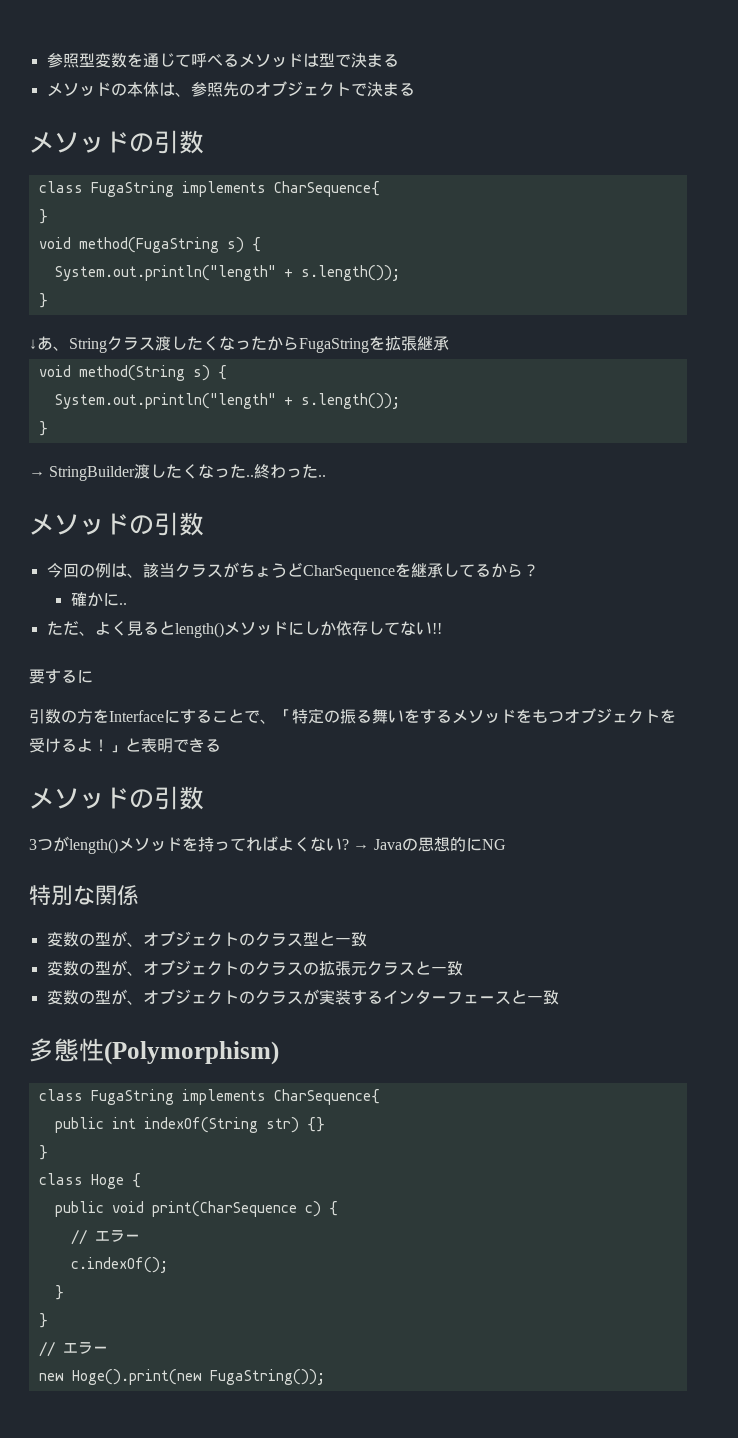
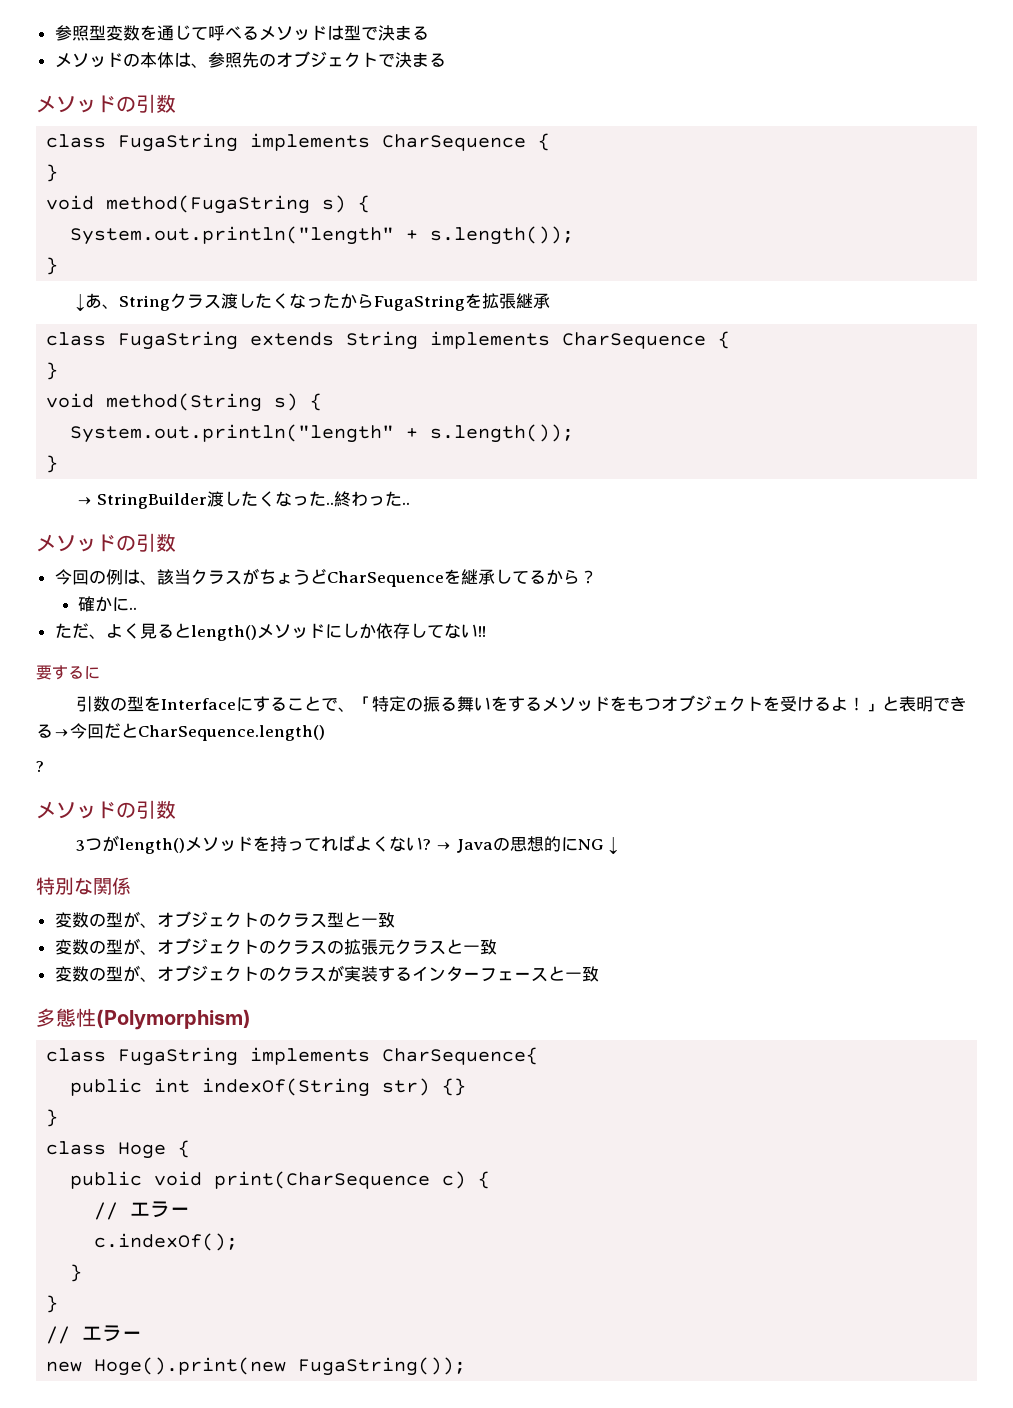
  メソッドの本体は、参照先のオブジェクトで決まる
  メソッドの引数
- class FugaString implements CharSequence{
+ class FugaString implements CharSequence {
+ class FugaString extends String implements CharSequence {
+ }
- 引数の方をInterfaceにすることで、「特定の振る舞いをするメソッドをもつオブジェクトを受けるよ！」と表明できる
+ 引数の型をInterfaceにすることで、「特定の振る舞いをするメソッドをもつオブジェクトを受けるよ！」と表明できる→今回だとCharSequence.length()
+ ?
- → Javaの思想的にNG
+ → Javaの思想的にNG ↓

